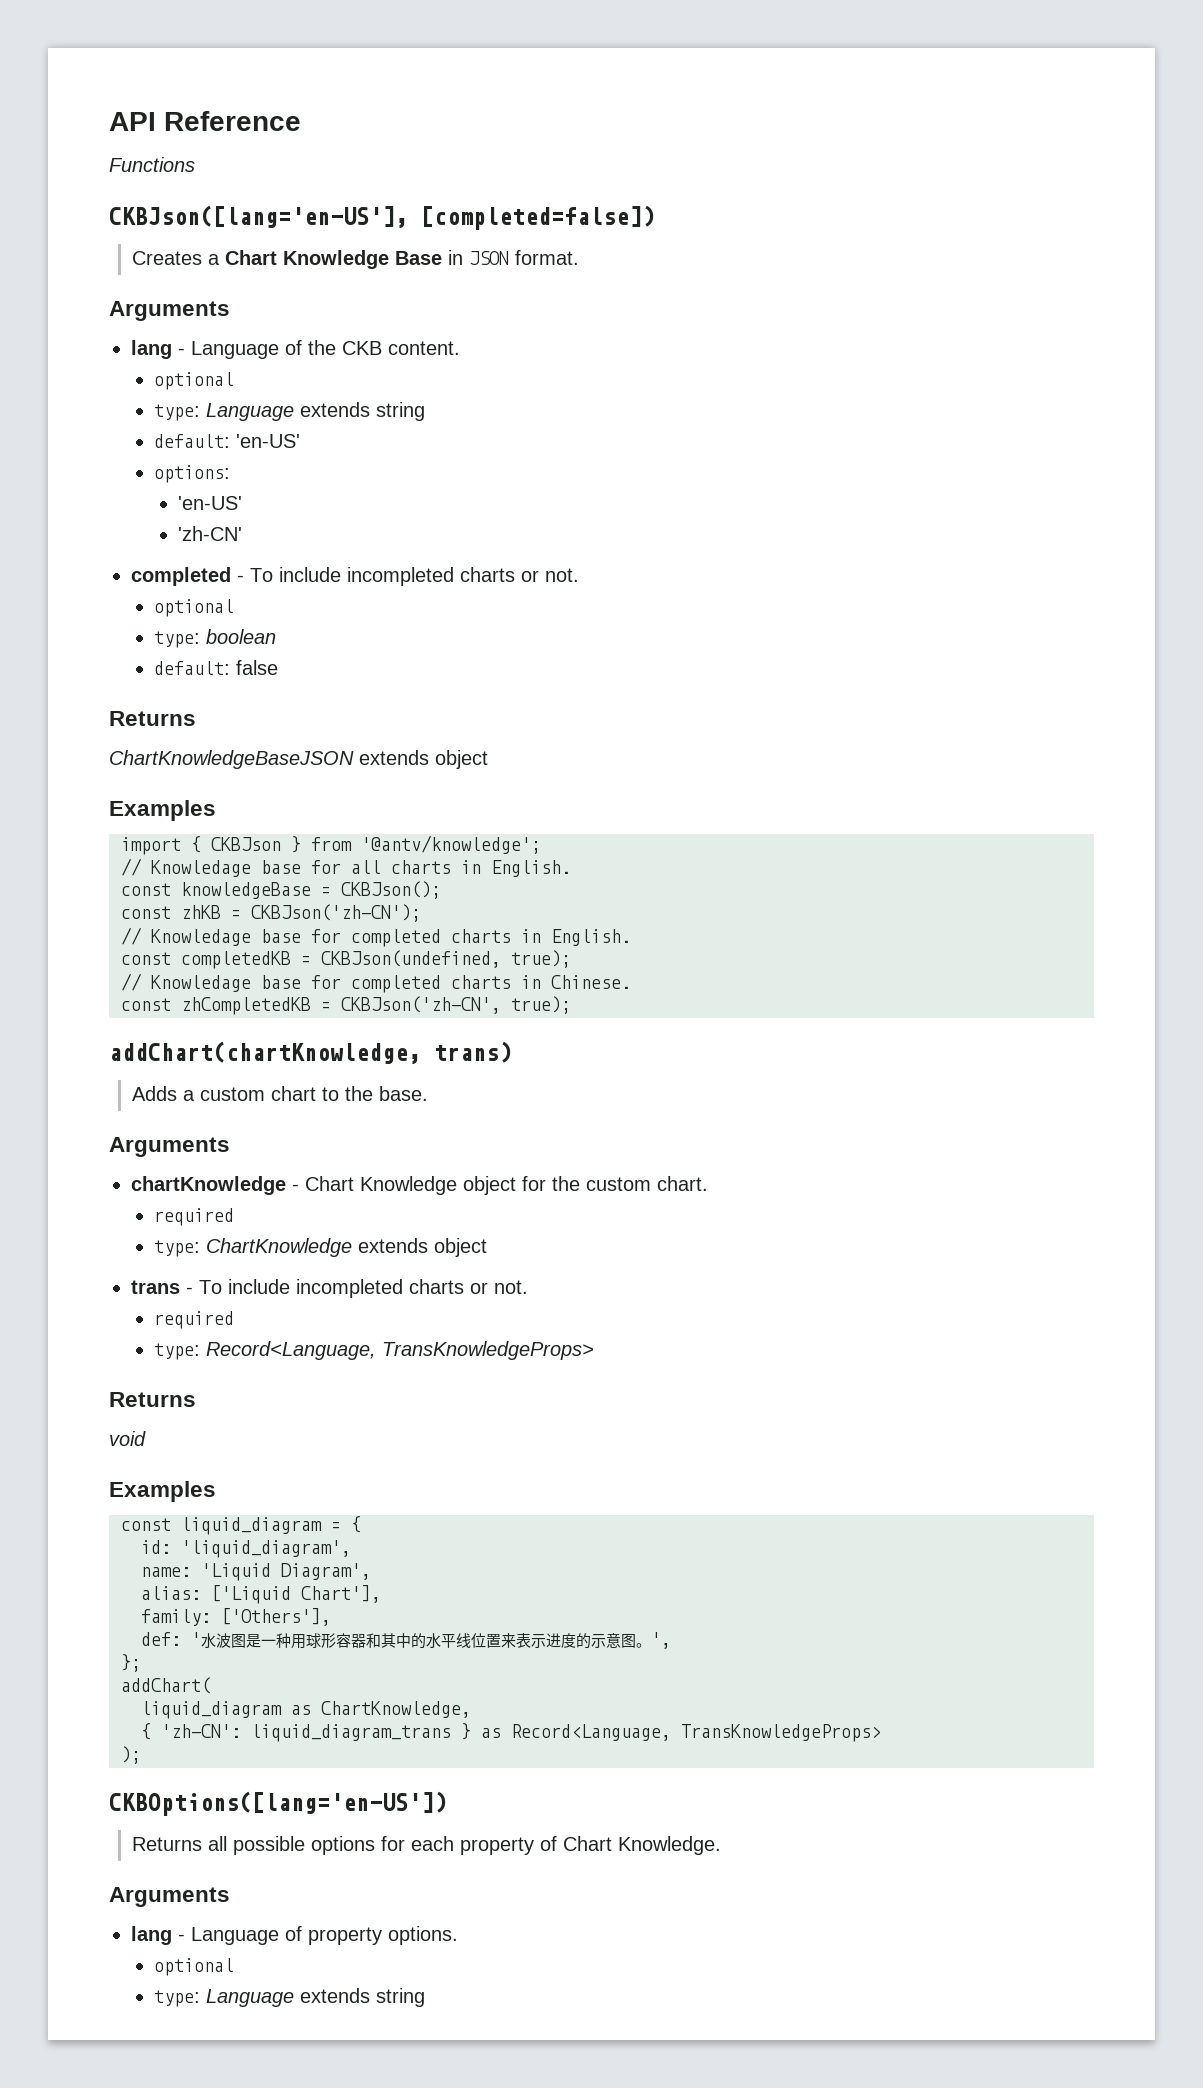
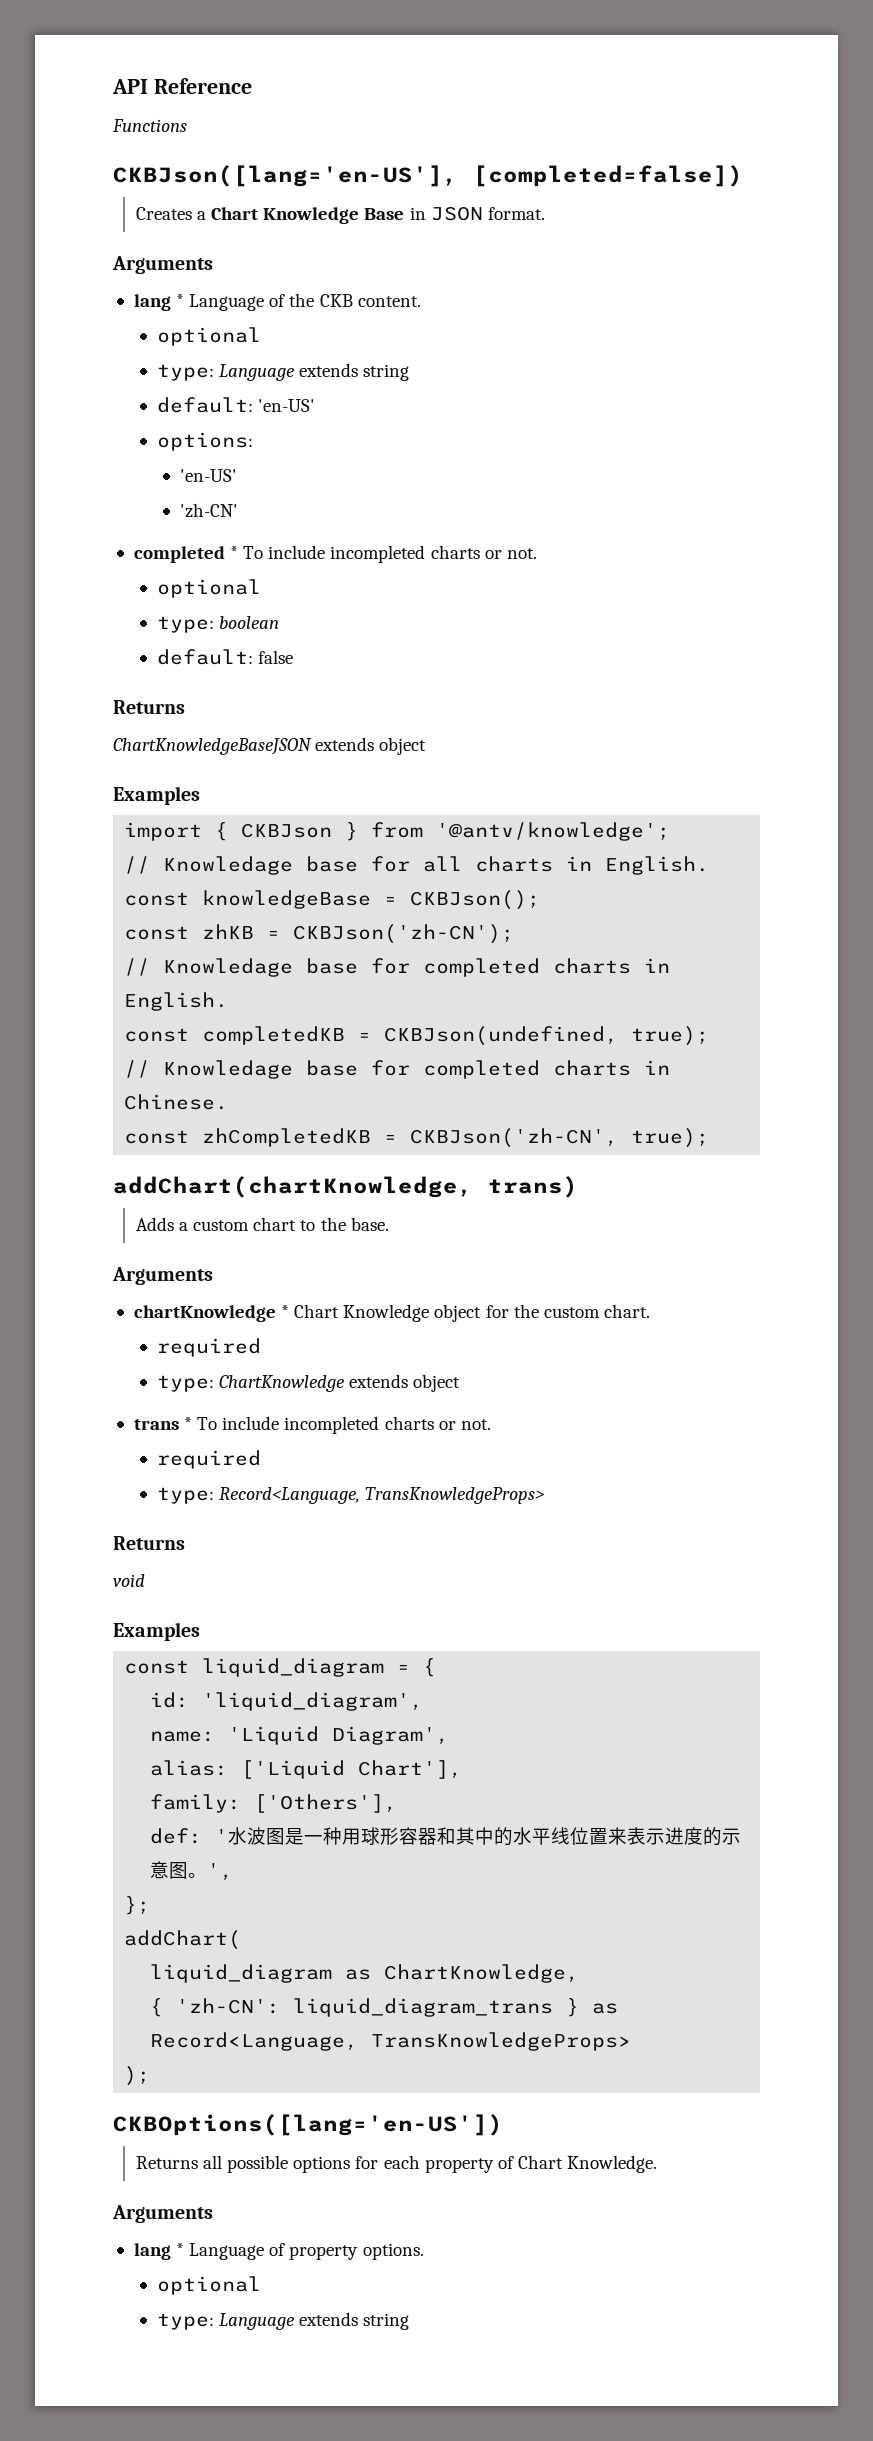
- lang - Language of the CKB content.
+ lang * Language of the CKB content.
- completed - To include incompleted charts or not.
+ completed * To include incompleted charts or not.
- chartKnowledge - Chart Knowledge object for the custom chart.
+ chartKnowledge * Chart Knowledge object for the custom chart.
- trans - To include incompleted charts or not.
+ trans * To include incompleted charts or not.
- lang - Language of property options.
+ lang * Language of property options.

